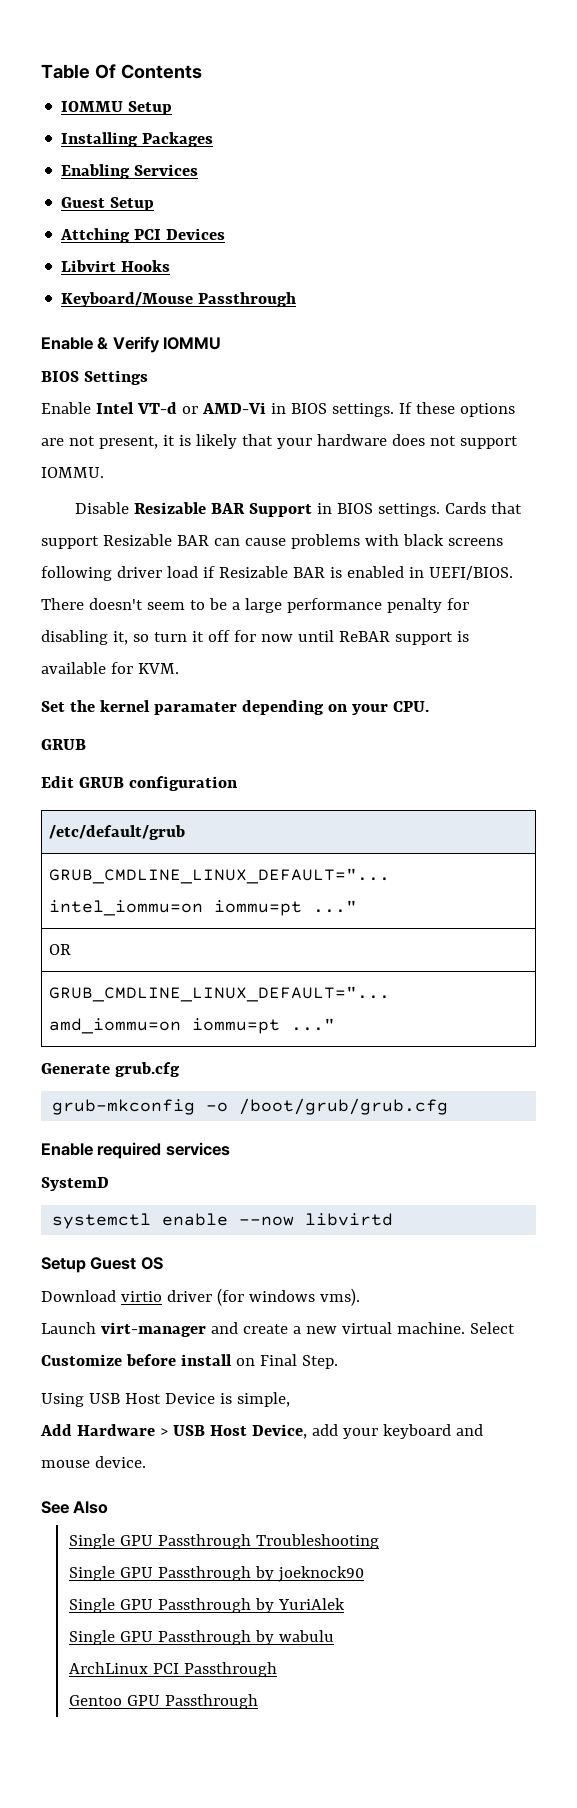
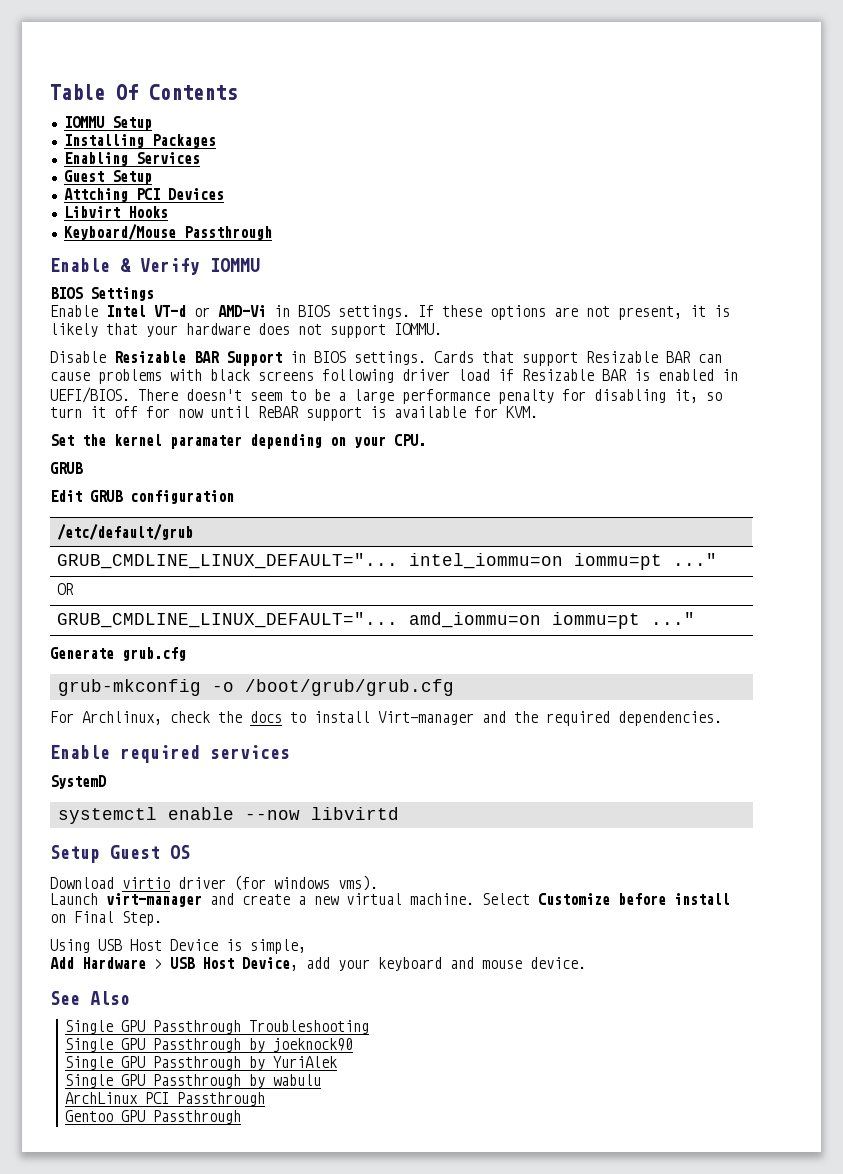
+ For Archlinux, check the docs to install Virt-manager and the required dependencies.

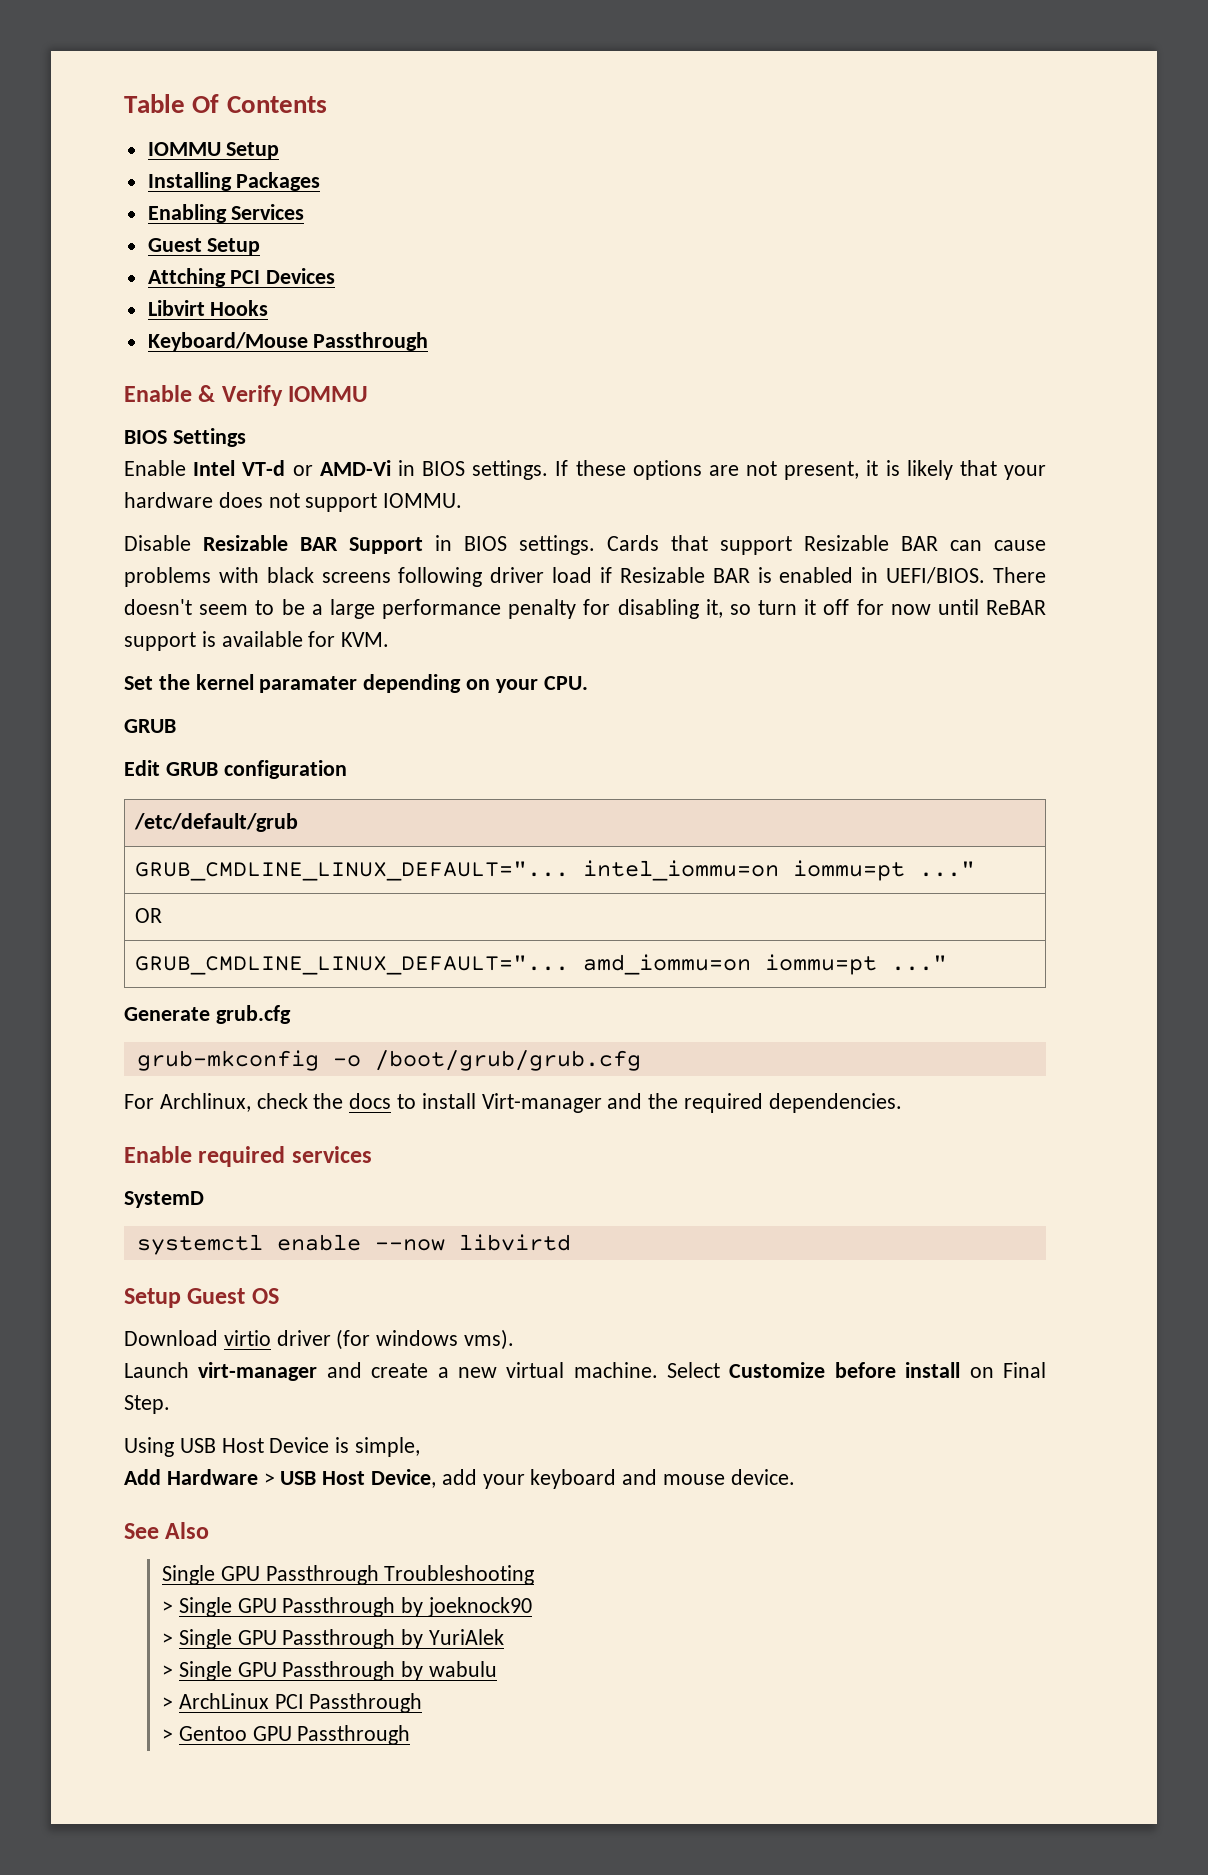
- Single GPU Passthrough by joeknock90
+ > Single GPU Passthrough by joeknock90
- Single GPU Passthrough by YuriAlek
+ > Single GPU Passthrough by YuriAlek
- Single GPU Passthrough by wabulu
+ > Single GPU Passthrough by wabulu
- ArchLinux PCI Passthrough
+ > ArchLinux PCI Passthrough
- Gentoo GPU Passthrough
+ > Gentoo GPU Passthrough

